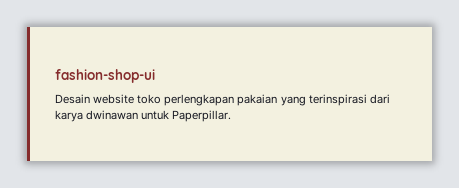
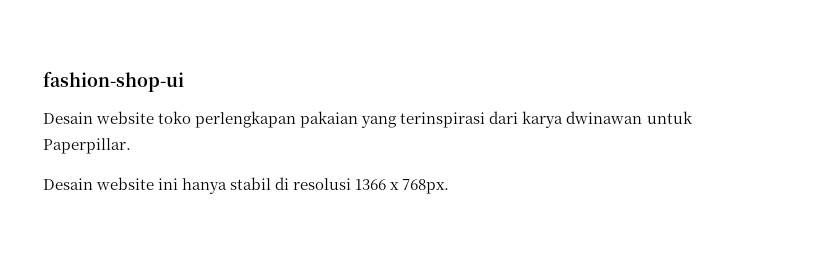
+ Desain website ini hanya stabil di resolusi 1366 x 768px.

